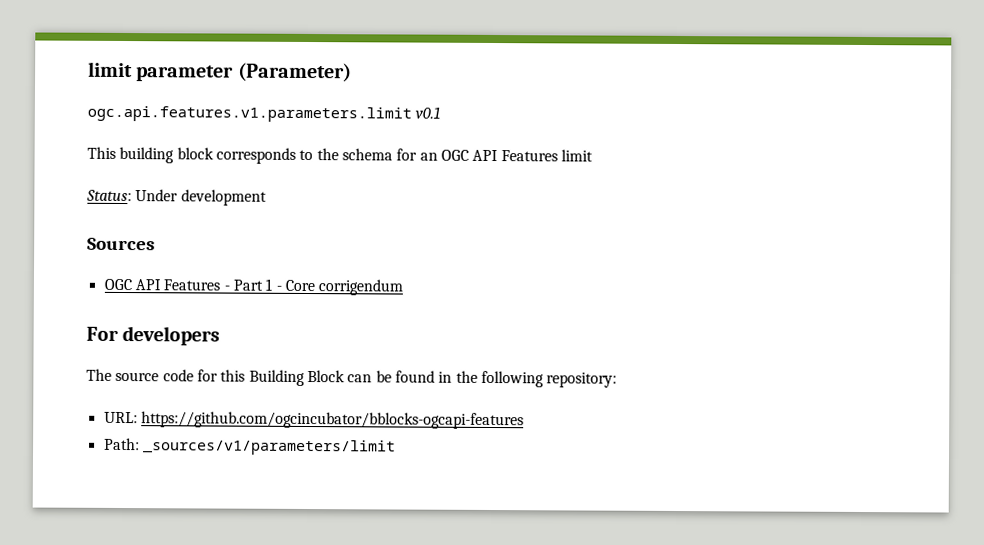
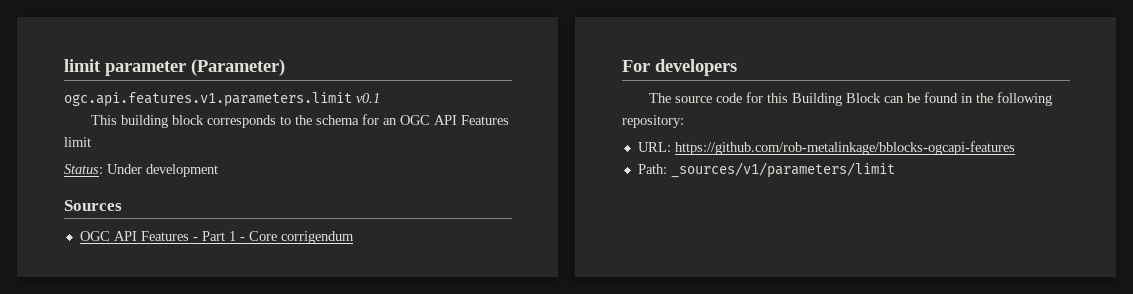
- URL: https://github.com/ogcincubator/bblocks-ogcapi-features
+ URL: https://github.com/rob-metalinkage/bblocks-ogcapi-features

